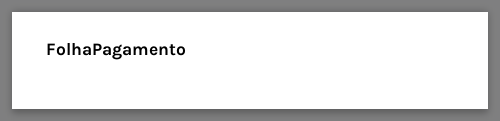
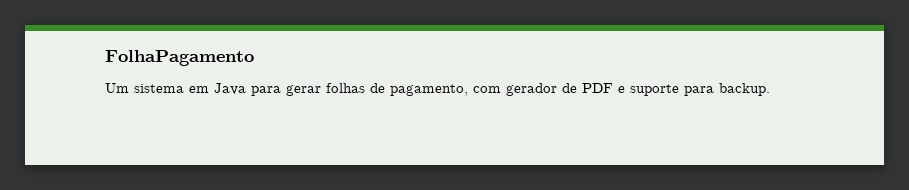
+ Um sistema em Java para gerar folhas de pagamento, com gerador de PDF e suporte para backup.

